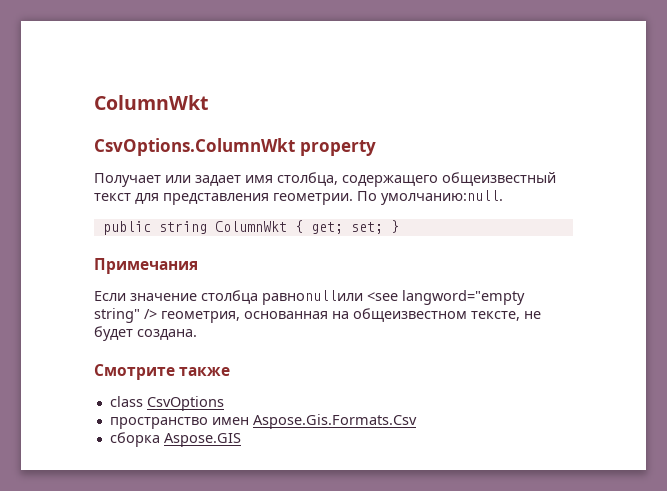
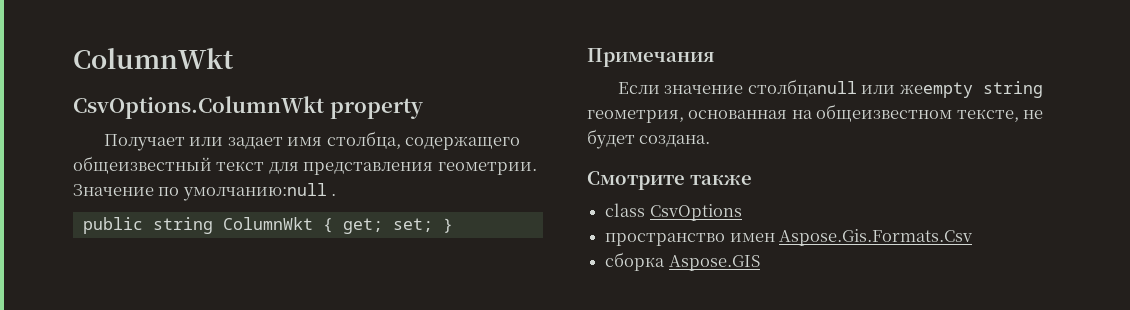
- По умолчанию:null.
+ Значение по умолчанию:null .
- Если значение столбца равноnullили <see langword="empty string" /> геометрия, основанная на общеизвестном тексте, не будет создана.
+ Если значение столбцаnull или жеempty string геометрия, основанная на общеизвестном тексте, не будет создана.

